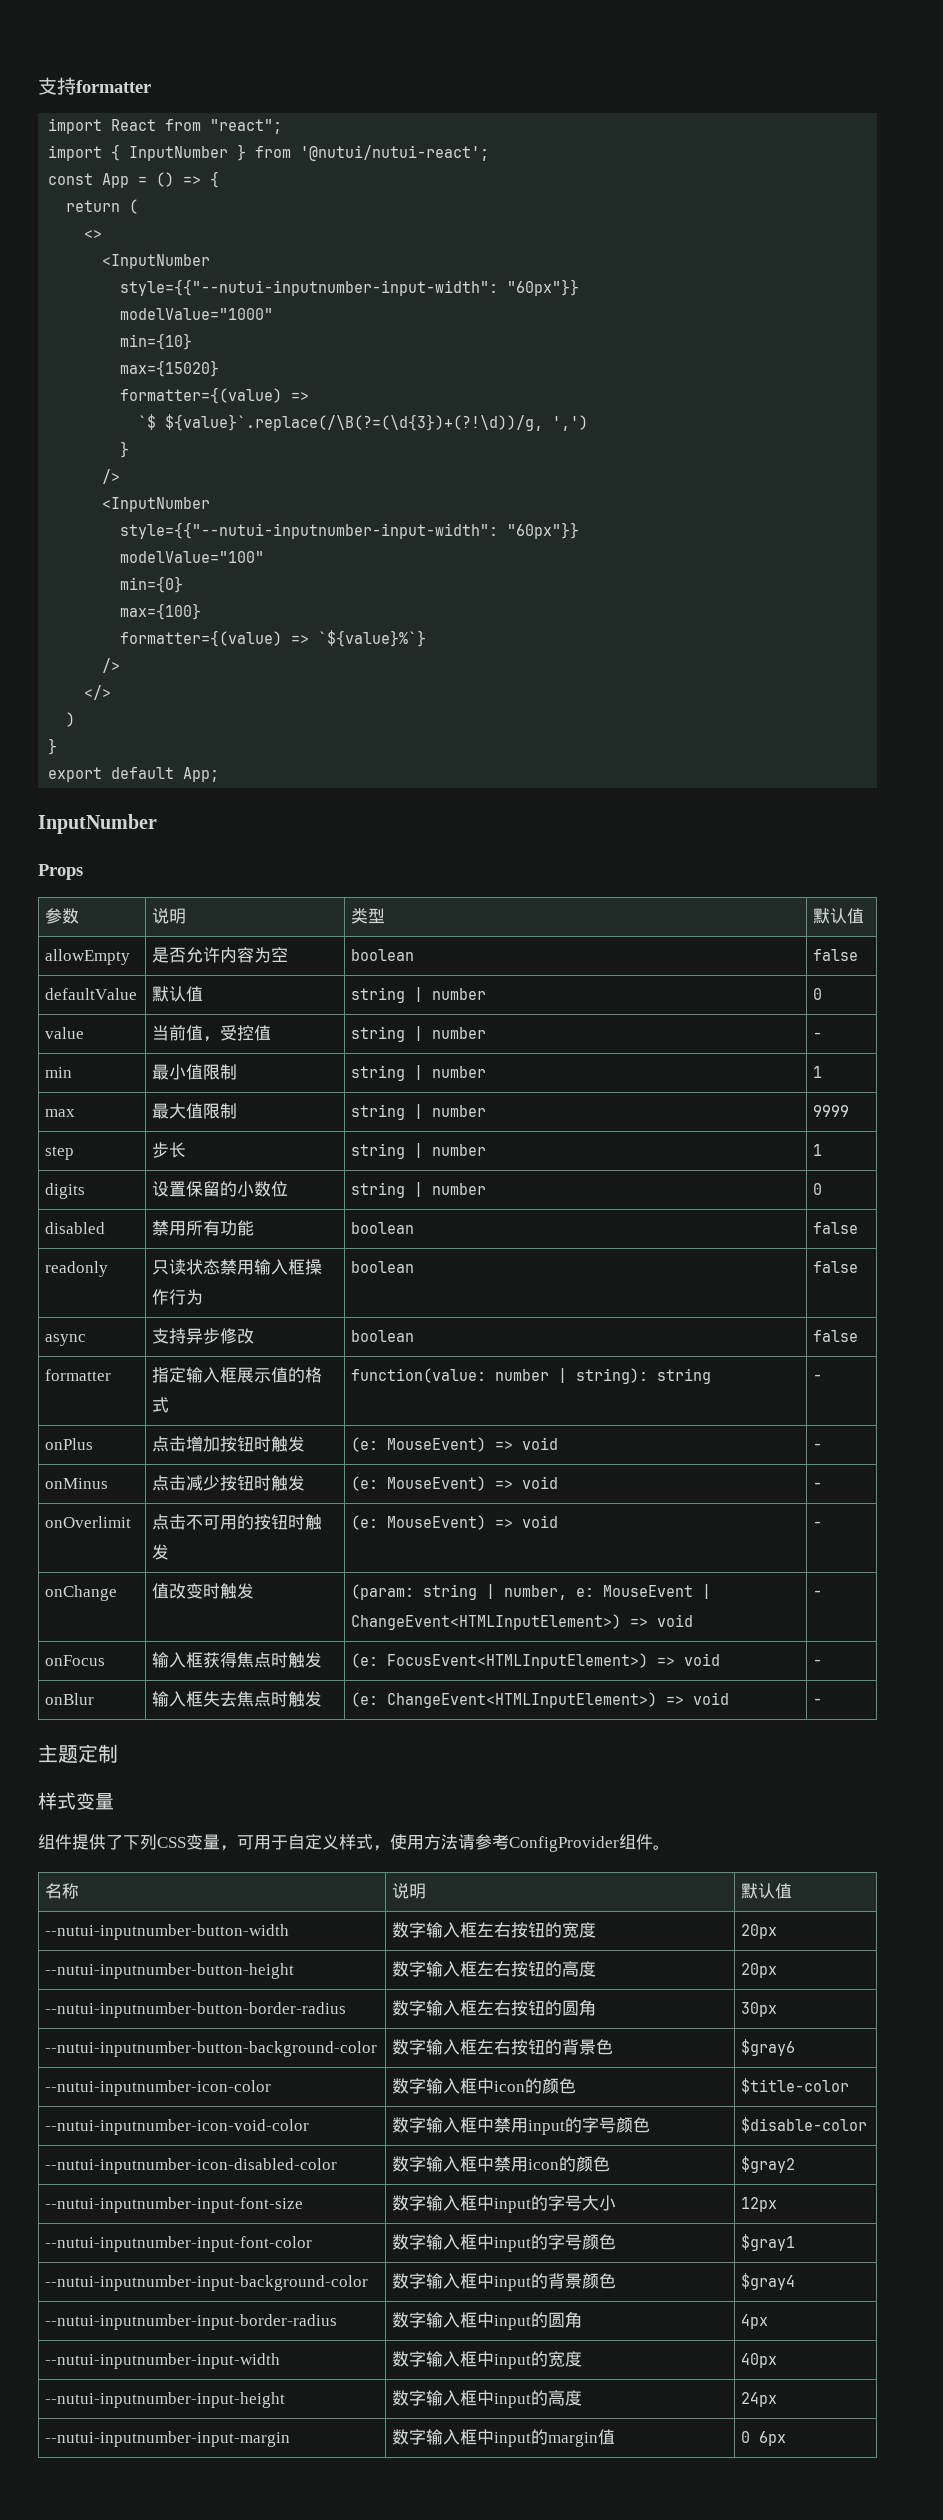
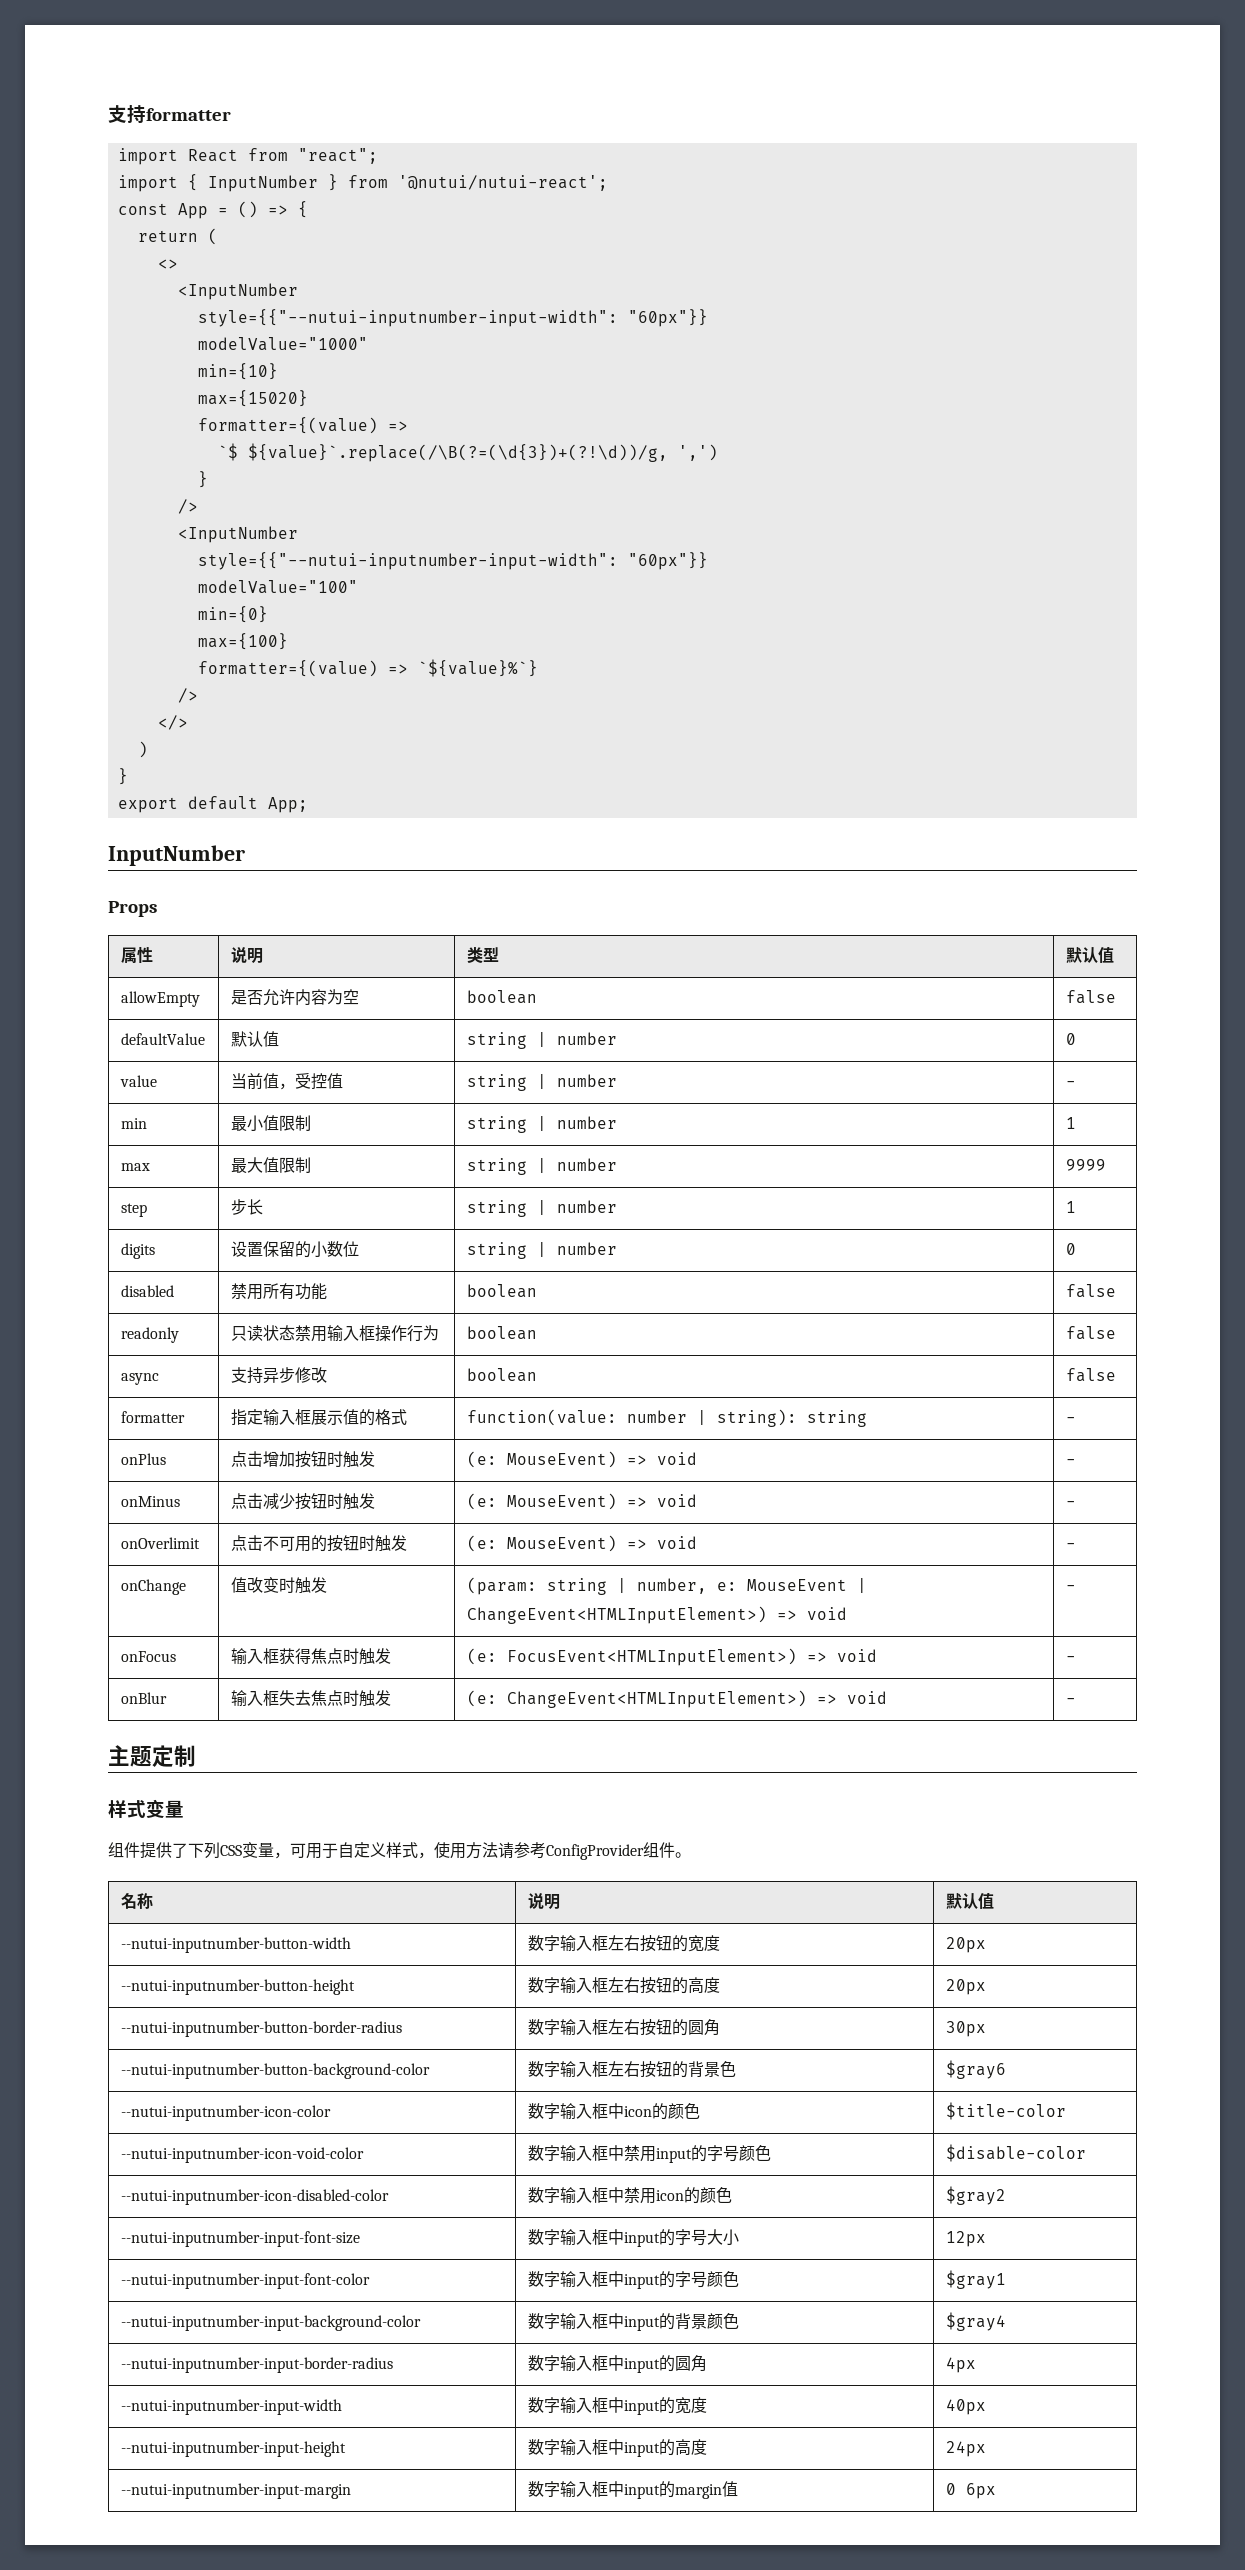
- 参数 | 说明 | 类型 | 默认值
+ 属性 | 说明 | 类型 | 默认值

